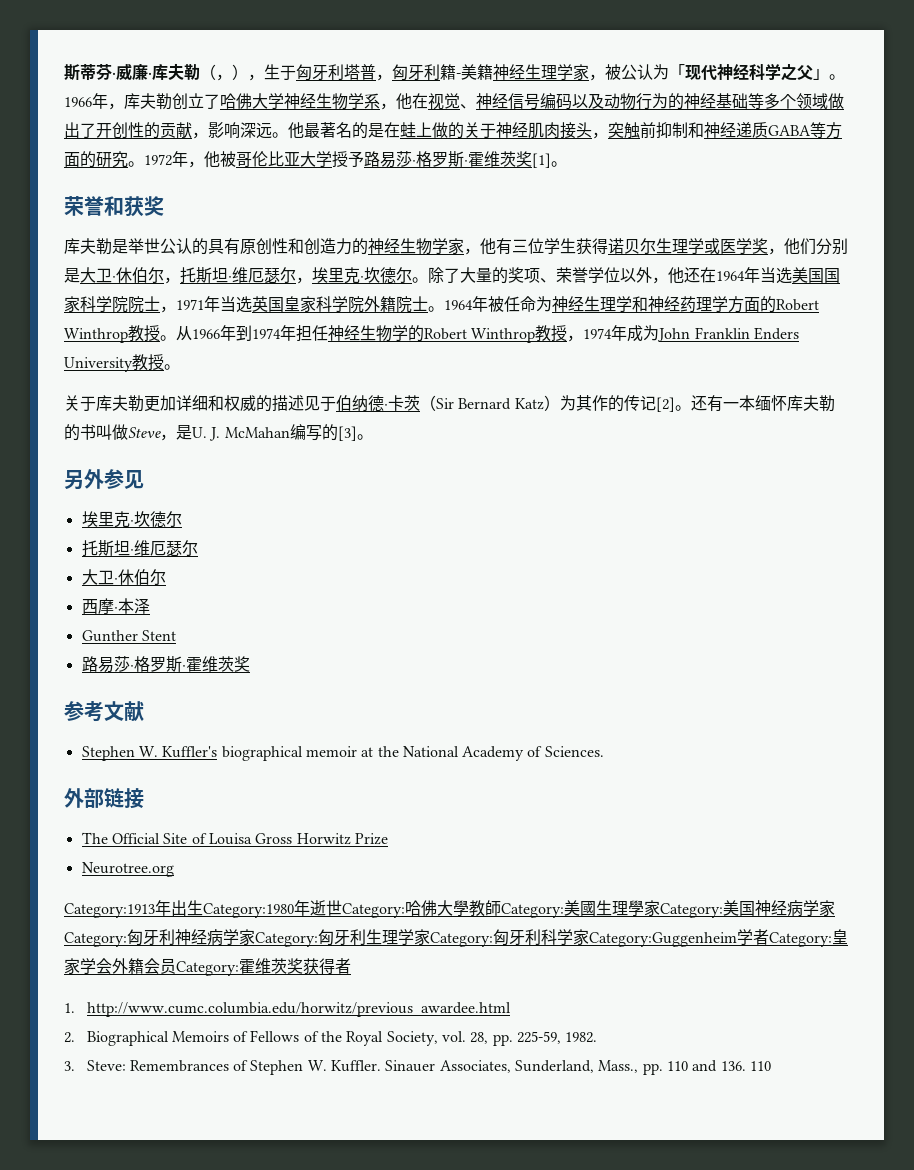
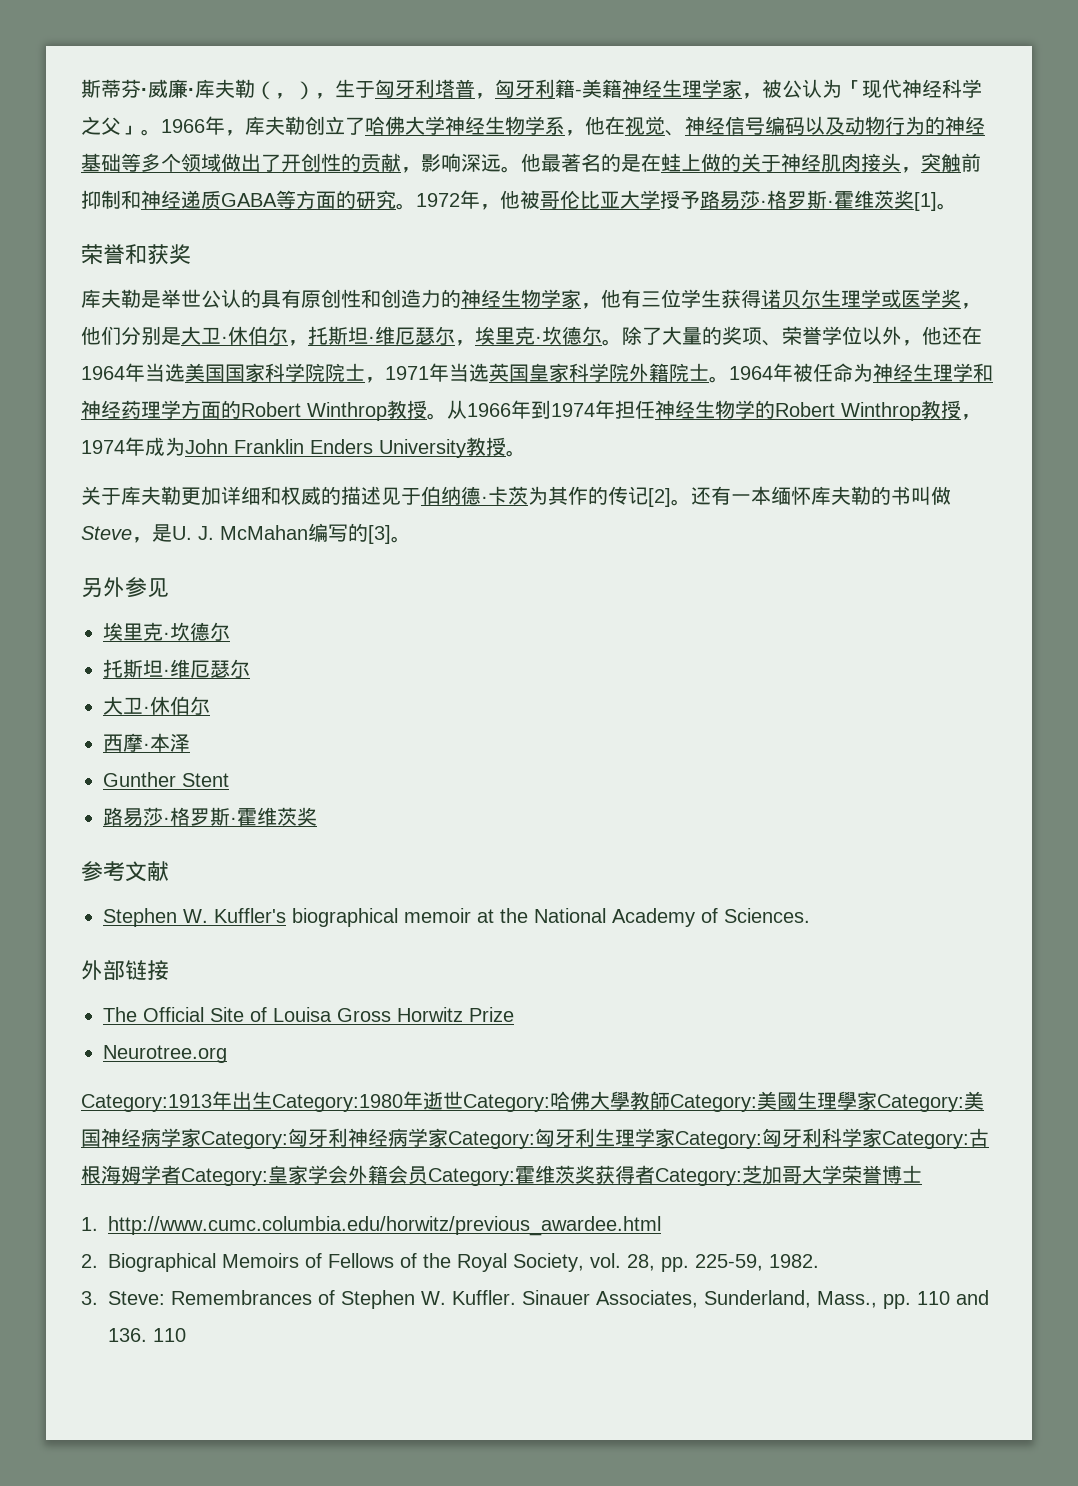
- 关于库夫勒更加详细和权威的描述见于伯纳德·卡茨（Sir Bernard Katz）为其作的传记[2]。
+ 关于库夫勒更加详细和权威的描述见于伯纳德·卡茨为其作的传记[2]。
- Category:1913年出生Category:1980年逝世Category:哈佛大學教師Category:美國生理學家Category:美国神经病学家Category:匈牙利神经病学家Category:匈牙利生理学家Category:匈牙利科学家Category:Guggenheim学者Category:皇家学会外籍会员Category:霍维茨奖获得者
+ Category:1913年出生Category:1980年逝世Category:哈佛大學教師Category:美國生理學家Category:美国神经病学家Category:匈牙利神经病学家Category:匈牙利生理学家Category:匈牙利科学家Category:古根海姆学者Category:皇家学会外籍会员Category:霍维茨奖获得者Category:芝加哥大学荣誉博士

